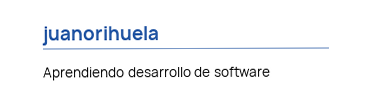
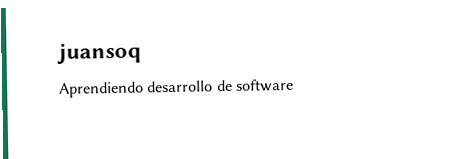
- juanorihuela
+ juansoq

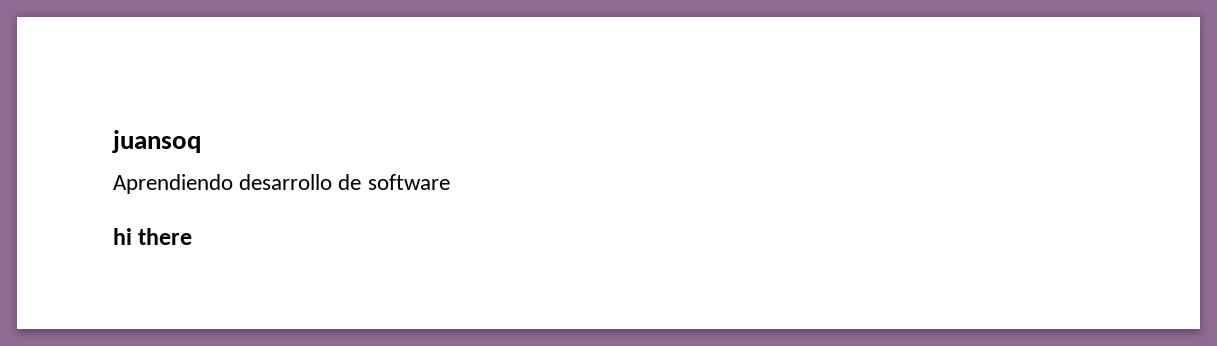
+ hi there

